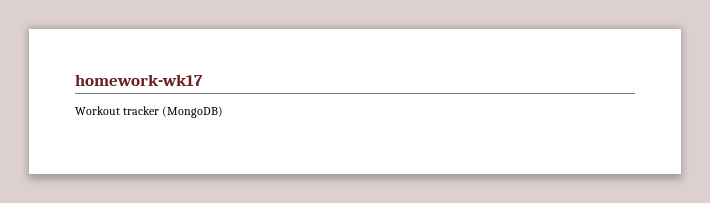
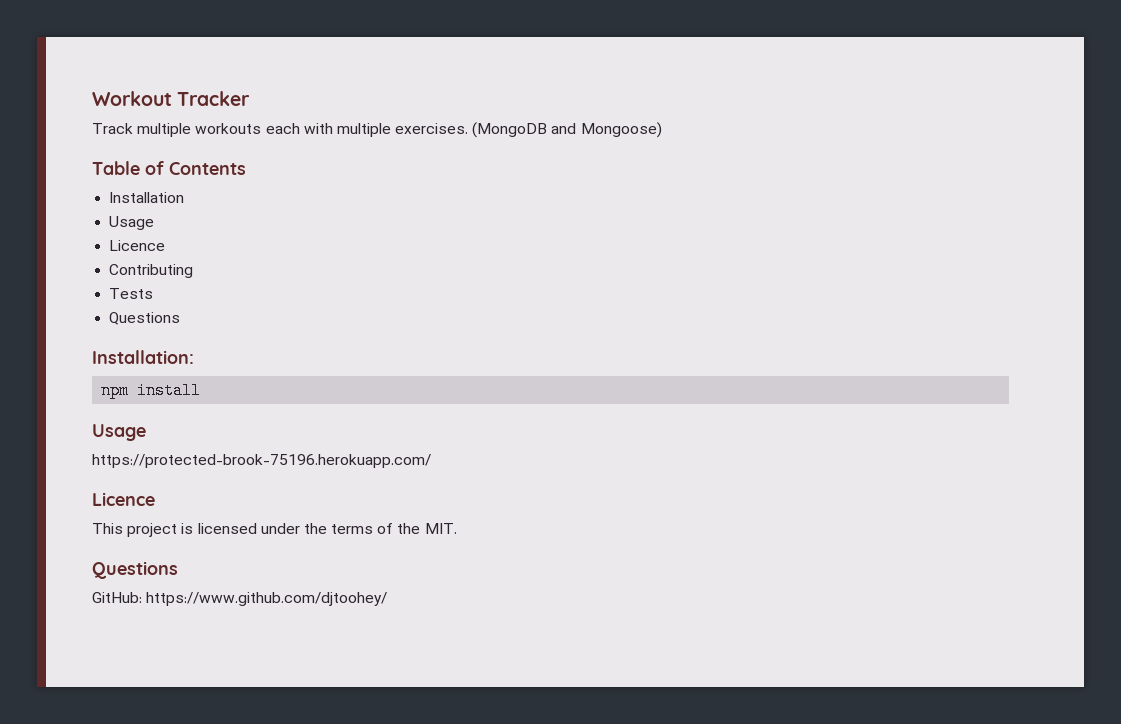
- homework-wk17
- Workout tracker (MongoDB)
+ Workout Tracker
+ Track multiple workouts each with multiple exercises. (MongoDB and Mongoose)
+ Table of Contents
+ Installation
+ Usage
+ Licence
+ Contributing
+ Tests
+ Questions
+ Installation:
+ npm install
+ Usage
+ https://protected-brook-75196.herokuapp.com/
+ Licence
+ This project is licensed under the terms of the MIT.
+ Questions
+ GitHub: https://www.github.com/djtoohey/

